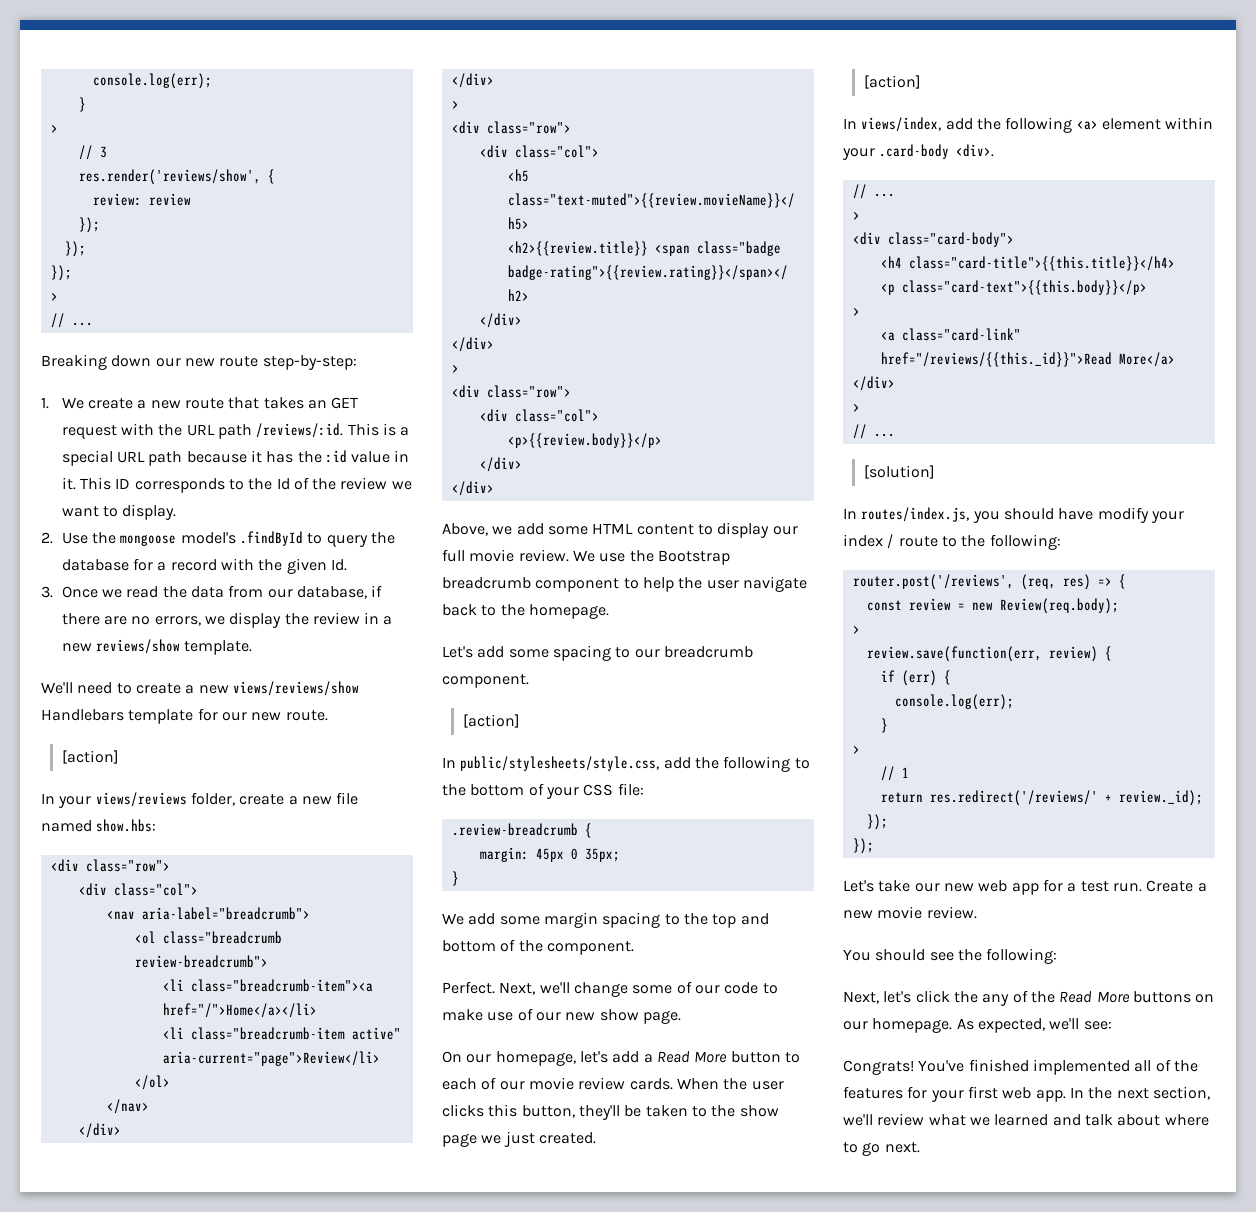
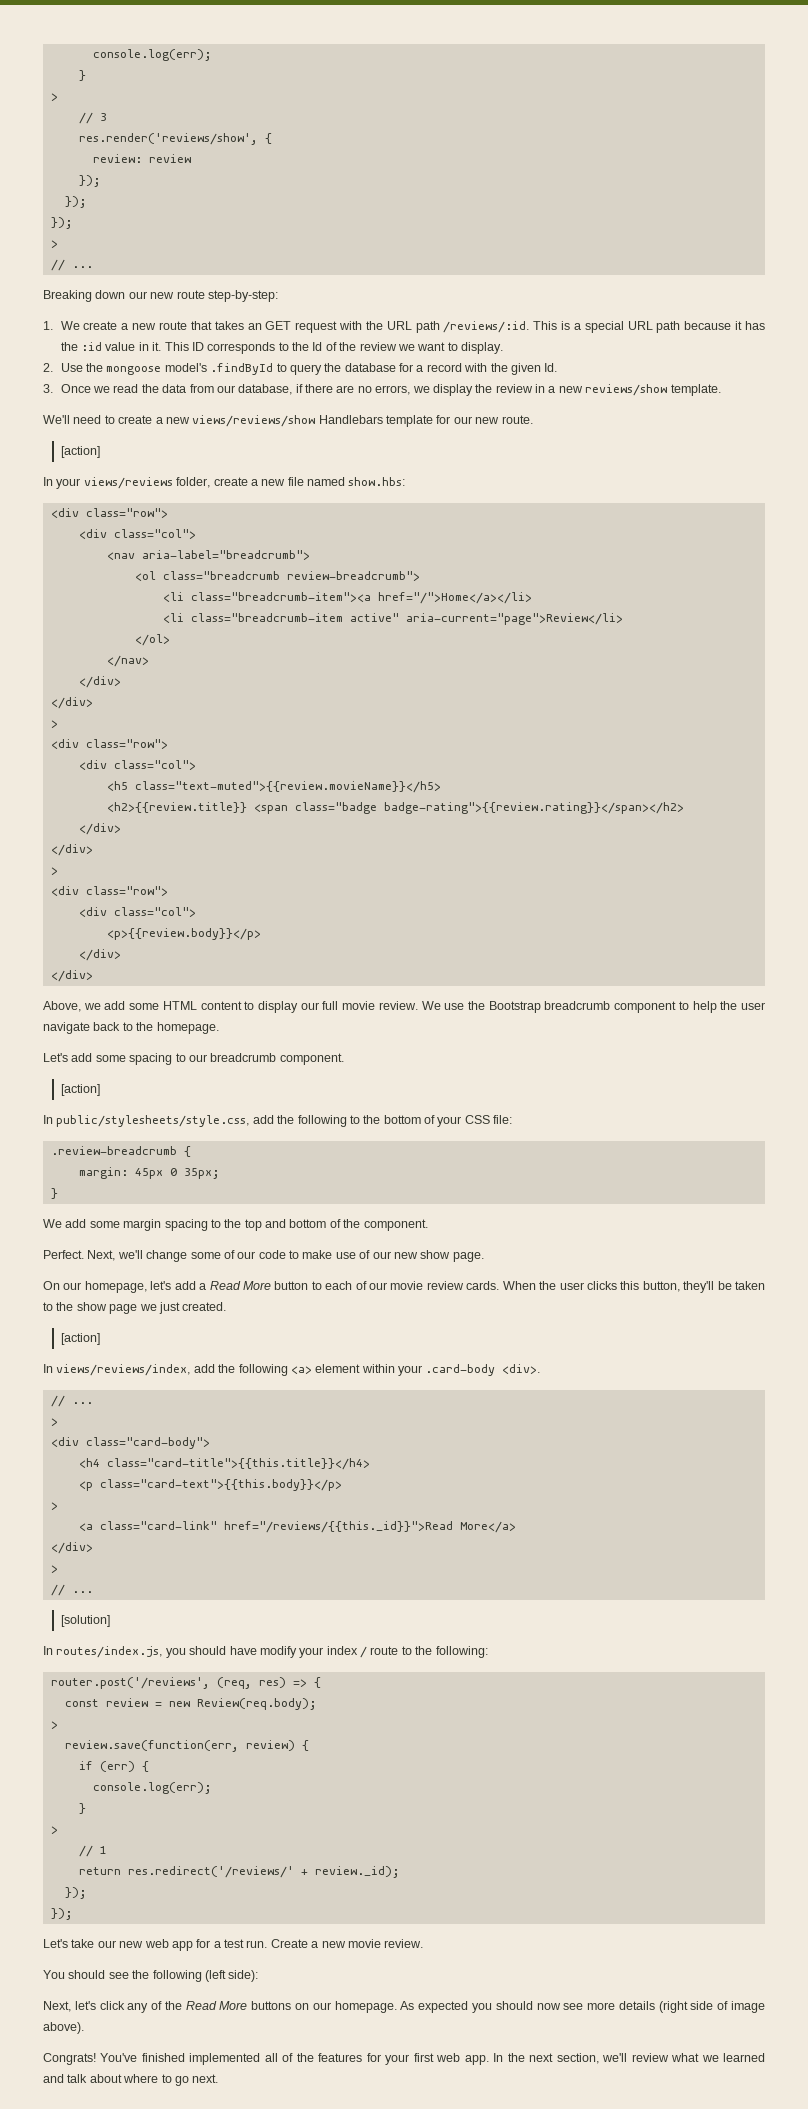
- In views/index, add the following <a> element within your .card-body <div>.
+ In views/reviews/index, add the following <a> element within your .card-body <div>.
- You should see the following:
+ You should see the following (left side):
- Next, let's click the any of the Read More buttons on our homepage.
+ Next, let's click any of the Read More buttons on our homepage.
- As expected, we'll see:
+ As expected you should now see more details (right side of image above).

